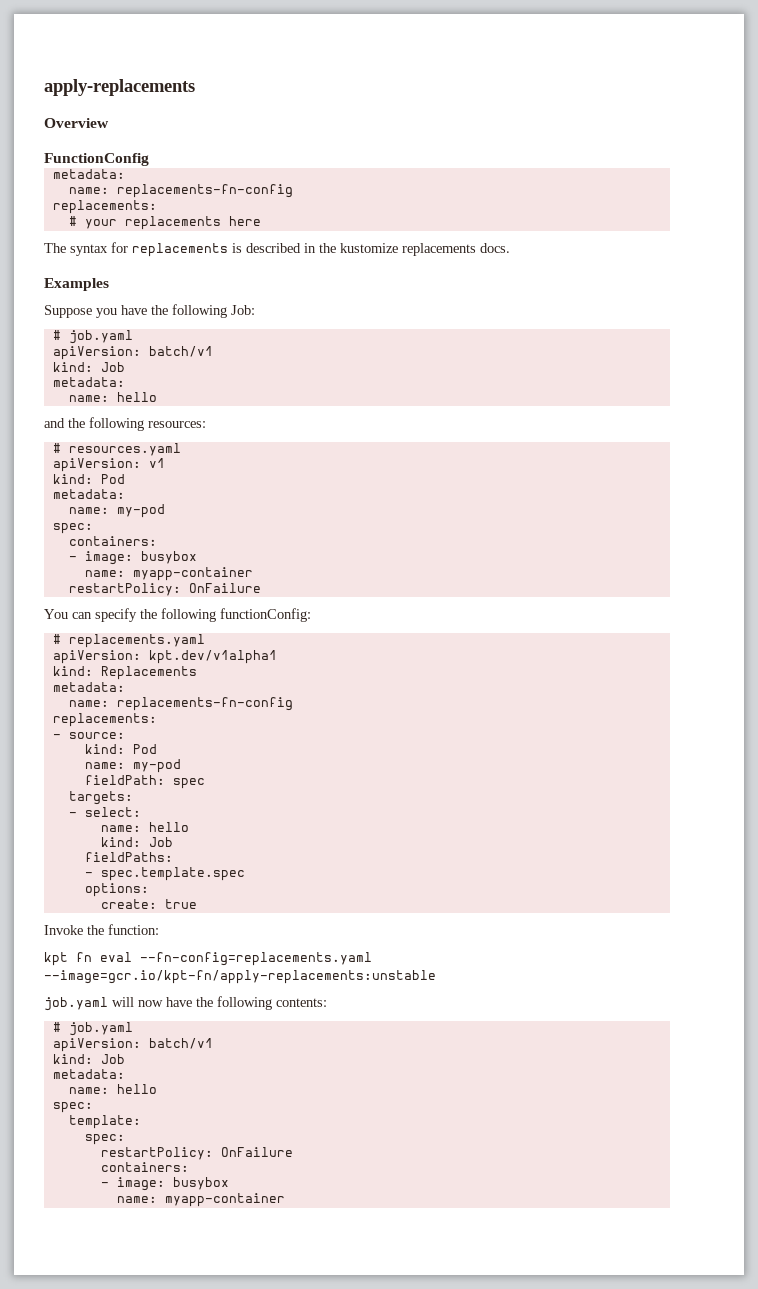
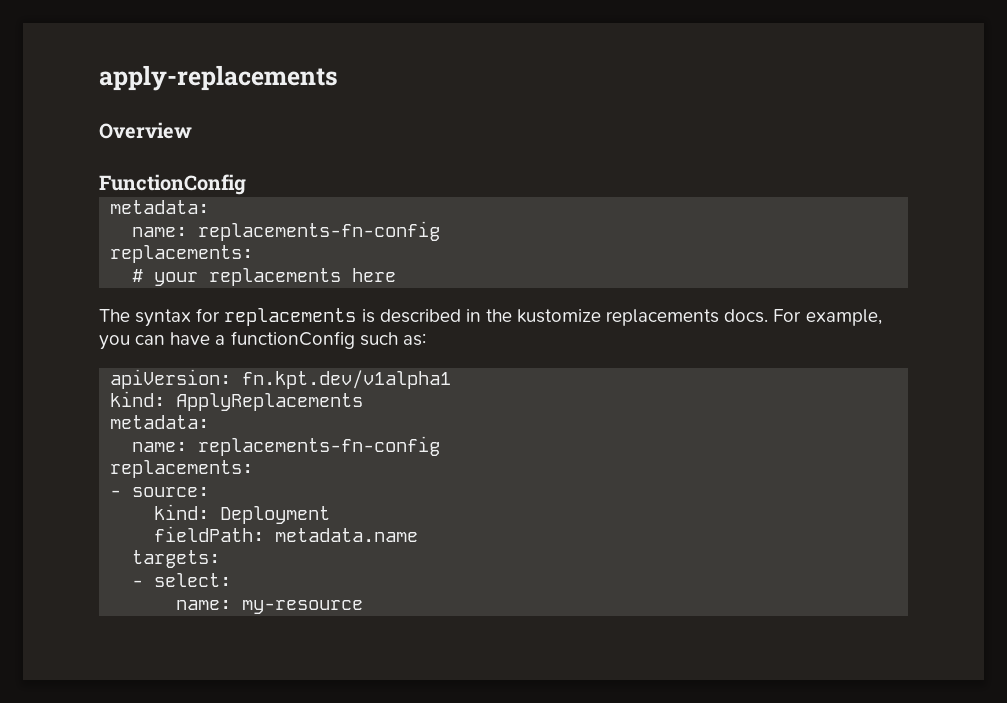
- The syntax for replacements is described in the kustomize replacements docs.
- Examples
- Suppose you have the following Job:
- # job.yaml
- apiVersion: batch/v1
- kind: Job
- metadata:
- name: hello
- and the following resources:
- # resources.yaml
- apiVersion: v1
- kind: Pod
- metadata:
- name: my-pod
- spec:
- containers:
- - image: busybox
- name: myapp-container
- restartPolicy: OnFailure
- You can specify the following functionConfig:
- # replacements.yaml
- apiVersion: kpt.dev/v1alpha1
- kind: Replacements
+ The syntax for replacements is described in the kustomize replacements docs. For example, you can have a functionConfig such as:
+ apiVersion: fn.kpt.dev/v1alpha1
+ kind: ApplyReplacements
  - source:
- kind: Pod
- name: my-pod
+ kind: Deployment
- fieldPath: spec
+ fieldPath: metadata.name
  - select:
- name: hello
- kind: Job
- fieldPaths:
- - spec.template.spec
- options:
- create: true
- Invoke the function:
- kpt fn eval --fn-config=replacements.yaml --image=gcr.io/kpt-fn/apply-replacements:unstable
- job.yaml will now have the following contents:
- # job.yaml
- apiVersion: batch/v1
- kind: Job
- metadata:
- name: hello
- spec:
- template:
- spec:
- restartPolicy: OnFailure
- containers:
- - image: busybox
- name: myapp-container
+ name: my-resource

